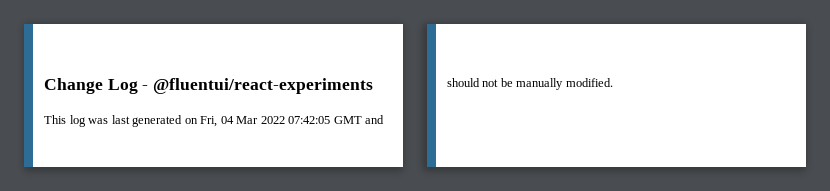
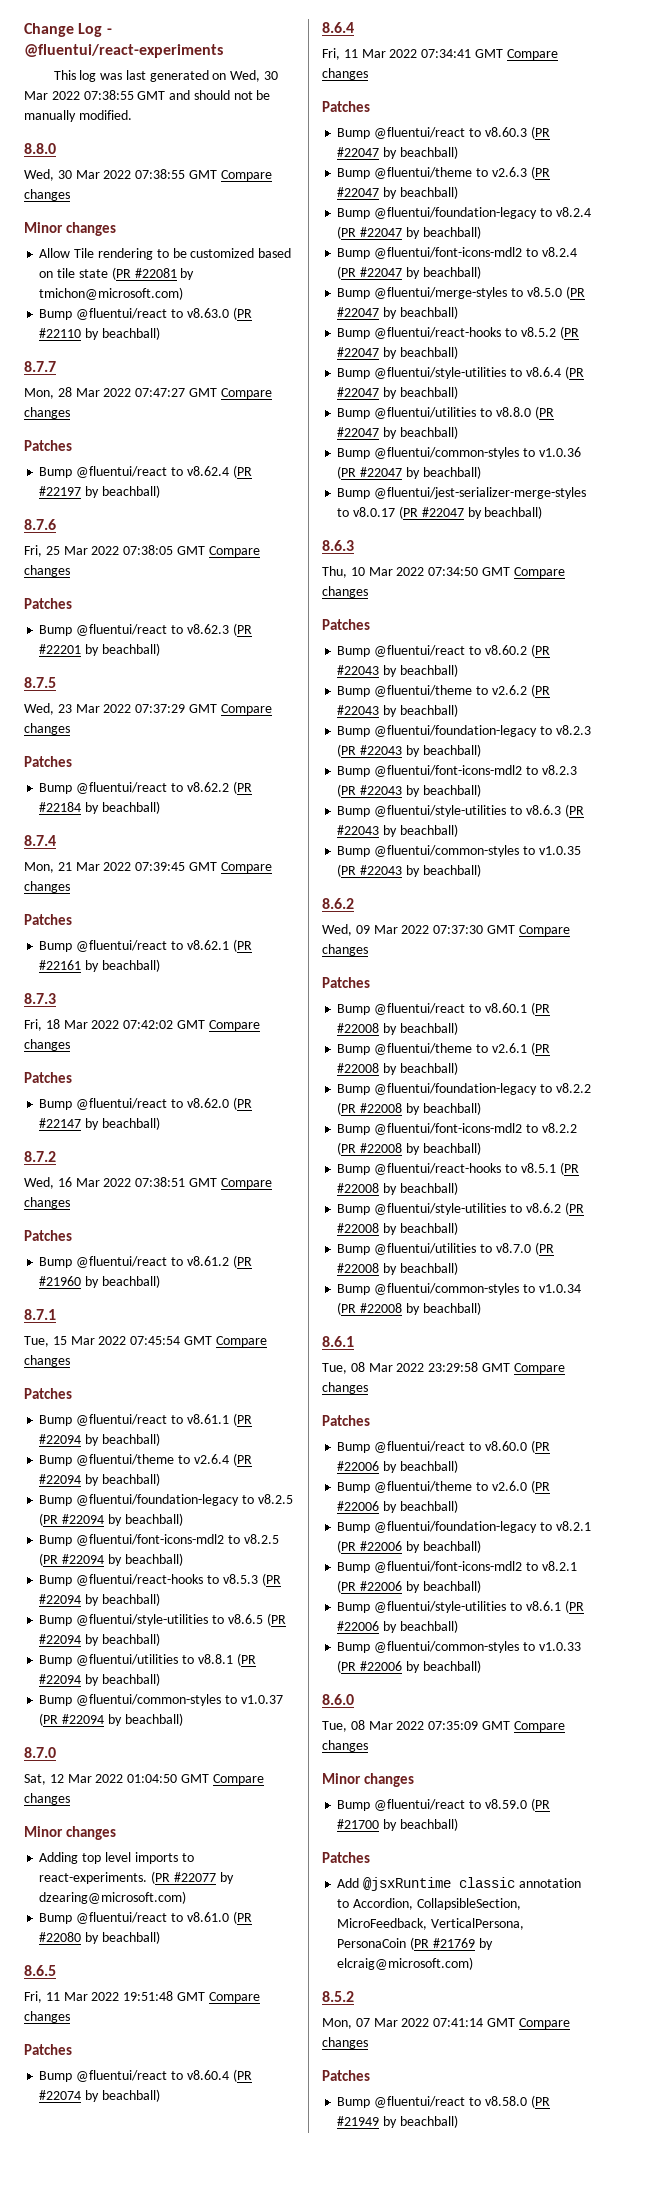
- This log was last generated on Fri, 04 Mar 2022 07:42:05 GMT and should not be manually modified.
+ This log was last generated on Wed, 30 Mar 2022 07:38:55 GMT and should not be manually modified.
+ 8.8.0
+ Wed, 30 Mar 2022 07:38:55 GMT Compare changes
+ Minor changes
+ Allow Tile rendering to be customized based on tile state (PR #22081 by tmichon@microsoft.com)
+ Bump @fluentui/react to v8.63.0 (PR #22110 by beachball)
+ 8.7.7
+ Mon, 28 Mar 2022 07:47:27 GMT Compare changes
+ Patches
+ Bump @fluentui/react to v8.62.4 (PR #22197 by beachball)
+ 8.7.6
+ Fri, 25 Mar 2022 07:38:05 GMT Compare changes
+ Patches
+ Bump @fluentui/react to v8.62.3 (PR #22201 by beachball)
+ 8.7.5
+ Wed, 23 Mar 2022 07:37:29 GMT Compare changes
+ Patches
+ Bump @fluentui/react to v8.62.2 (PR #22184 by beachball)
+ 8.7.4
+ Mon, 21 Mar 2022 07:39:45 GMT Compare changes
+ Patches
+ Bump @fluentui/react to v8.62.1 (PR #22161 by beachball)
+ 8.7.3
+ Fri, 18 Mar 2022 07:42:02 GMT Compare changes
+ Patches
+ Bump @fluentui/react to v8.62.0 (PR #22147 by beachball)
+ 8.7.2
+ Wed, 16 Mar 2022 07:38:51 GMT Compare changes
+ Patches
+ Bump @fluentui/react to v8.61.2 (PR #21960 by beachball)
+ 8.7.1
+ Tue, 15 Mar 2022 07:45:54 GMT Compare changes
+ Patches
+ Bump @fluentui/react to v8.61.1 (PR #22094 by beachball)
+ Bump @fluentui/theme to v2.6.4 (PR #22094 by beachball)
+ Bump @fluentui/foundation-legacy to v8.2.5 (PR #22094 by beachball)
+ Bump @fluentui/font-icons-mdl2 to v8.2.5 (PR #22094 by beachball)
+ Bump @fluentui/react-hooks to v8.5.3 (PR #22094 by beachball)
+ Bump @fluentui/style-utilities to v8.6.5 (PR #22094 by beachball)
+ Bump @fluentui/utilities to v8.8.1 (PR #22094 by beachball)
+ Bump @fluentui/common-styles to v1.0.37 (PR #22094 by beachball)
+ 8.7.0
+ Sat, 12 Mar 2022 01:04:50 GMT Compare changes
+ Minor changes
+ Adding top level imports to react-experiments. (PR #22077 by dzearing@microsoft.com)
+ Bump @fluentui/react to v8.61.0 (PR #22080 by beachball)
+ 8.6.5
+ Fri, 11 Mar 2022 19:51:48 GMT Compare changes
+ Patches
+ Bump @fluentui/react to v8.60.4 (PR #22074 by beachball)
+ 8.6.4
+ Fri, 11 Mar 2022 07:34:41 GMT Compare changes
+ Patches
+ Bump @fluentui/react to v8.60.3 (PR #22047 by beachball)
+ Bump @fluentui/theme to v2.6.3 (PR #22047 by beachball)
+ Bump @fluentui/foundation-legacy to v8.2.4 (PR #22047 by beachball)
+ Bump @fluentui/font-icons-mdl2 to v8.2.4 (PR #22047 by beachball)
+ Bump @fluentui/merge-styles to v8.5.0 (PR #22047 by beachball)
+ Bump @fluentui/react-hooks to v8.5.2 (PR #22047 by beachball)
+ Bump @fluentui/style-utilities to v8.6.4 (PR #22047 by beachball)
+ Bump @fluentui/utilities to v8.8.0 (PR #22047 by beachball)
+ Bump @fluentui/common-styles to v1.0.36 (PR #22047 by beachball)
+ Bump @fluentui/jest-serializer-merge-styles to v8.0.17 (PR #22047 by beachball)
+ 8.6.3
+ Thu, 10 Mar 2022 07:34:50 GMT Compare changes
+ Patches
+ Bump @fluentui/react to v8.60.2 (PR #22043 by beachball)
+ Bump @fluentui/theme to v2.6.2 (PR #22043 by beachball)
+ Bump @fluentui/foundation-legacy to v8.2.3 (PR #22043 by beachball)
+ Bump @fluentui/font-icons-mdl2 to v8.2.3 (PR #22043 by beachball)
+ Bump @fluentui/style-utilities to v8.6.3 (PR #22043 by beachball)
+ Bump @fluentui/common-styles to v1.0.35 (PR #22043 by beachball)
+ 8.6.2
+ Wed, 09 Mar 2022 07:37:30 GMT Compare changes
+ Patches
+ Bump @fluentui/react to v8.60.1 (PR #22008 by beachball)
+ Bump @fluentui/theme to v2.6.1 (PR #22008 by beachball)
+ Bump @fluentui/foundation-legacy to v8.2.2 (PR #22008 by beachball)
+ Bump @fluentui/font-icons-mdl2 to v8.2.2 (PR #22008 by beachball)
+ Bump @fluentui/react-hooks to v8.5.1 (PR #22008 by beachball)
+ Bump @fluentui/style-utilities to v8.6.2 (PR #22008 by beachball)
+ Bump @fluentui/utilities to v8.7.0 (PR #22008 by beachball)
+ Bump @fluentui/common-styles to v1.0.34 (PR #22008 by beachball)
+ 8.6.1
+ Tue, 08 Mar 2022 23:29:58 GMT Compare changes
+ Patches
+ Bump @fluentui/react to v8.60.0 (PR #22006 by beachball)
+ Bump @fluentui/theme to v2.6.0 (PR #22006 by beachball)
+ Bump @fluentui/foundation-legacy to v8.2.1 (PR #22006 by beachball)
+ Bump @fluentui/font-icons-mdl2 to v8.2.1 (PR #22006 by beachball)
+ Bump @fluentui/style-utilities to v8.6.1 (PR #22006 by beachball)
+ Bump @fluentui/common-styles to v1.0.33 (PR #22006 by beachball)
+ 8.6.0
+ Tue, 08 Mar 2022 07:35:09 GMT Compare changes
+ Minor changes
+ Bump @fluentui/react to v8.59.0 (PR #21700 by beachball)
+ Patches
+ Add @jsxRuntime classic annotation to Accordion, CollapsibleSection, MicroFeedback, VerticalPersona, PersonaCoin (PR #21769 by elcraig@microsoft.com)
+ 8.5.2
+ Mon, 07 Mar 2022 07:41:14 GMT Compare changes
+ Patches
+ Bump @fluentui/react to v8.58.0 (PR #21949 by beachball)

